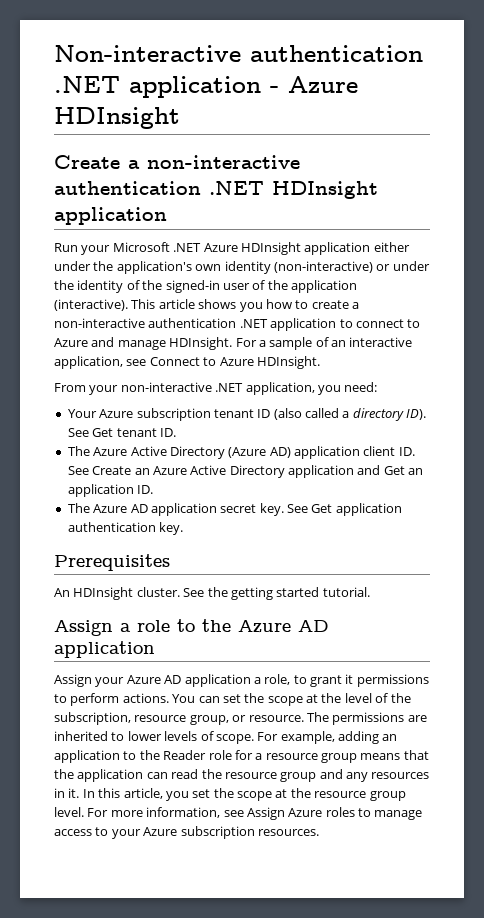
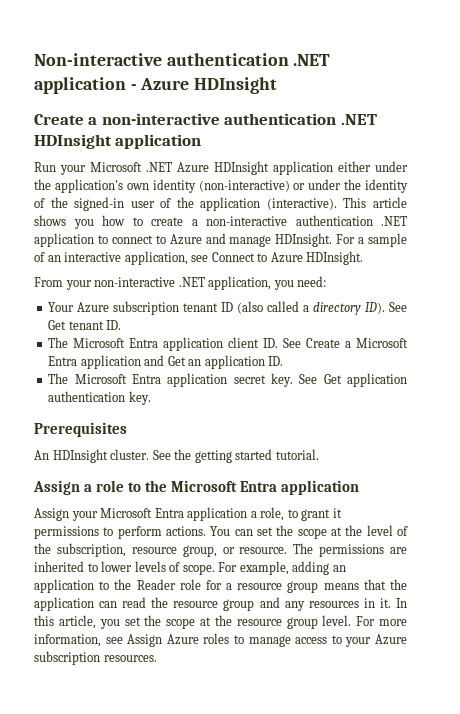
- The Azure Active Directory (Azure AD) application client ID. See Create an Azure Active Directory application and Get an application ID.
+ The Microsoft Entra application client ID. See Create a Microsoft Entra application and Get an application ID.
- The Azure AD application secret key.
+ The Microsoft Entra application secret key.
- Assign a role to the Azure AD application
+ Assign a role to the Microsoft Entra application
- Assign your Azure AD application a role, to grant it permissions to perform actions.
+ Assign your Microsoft Entra application a role, to grant it permissions to perform actions.

